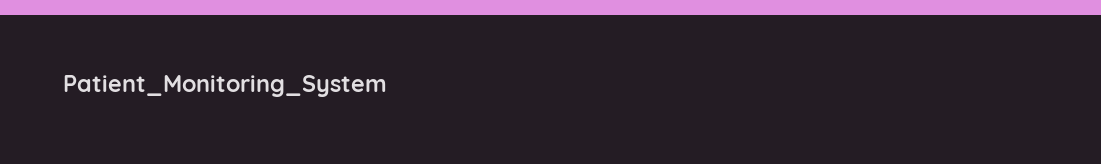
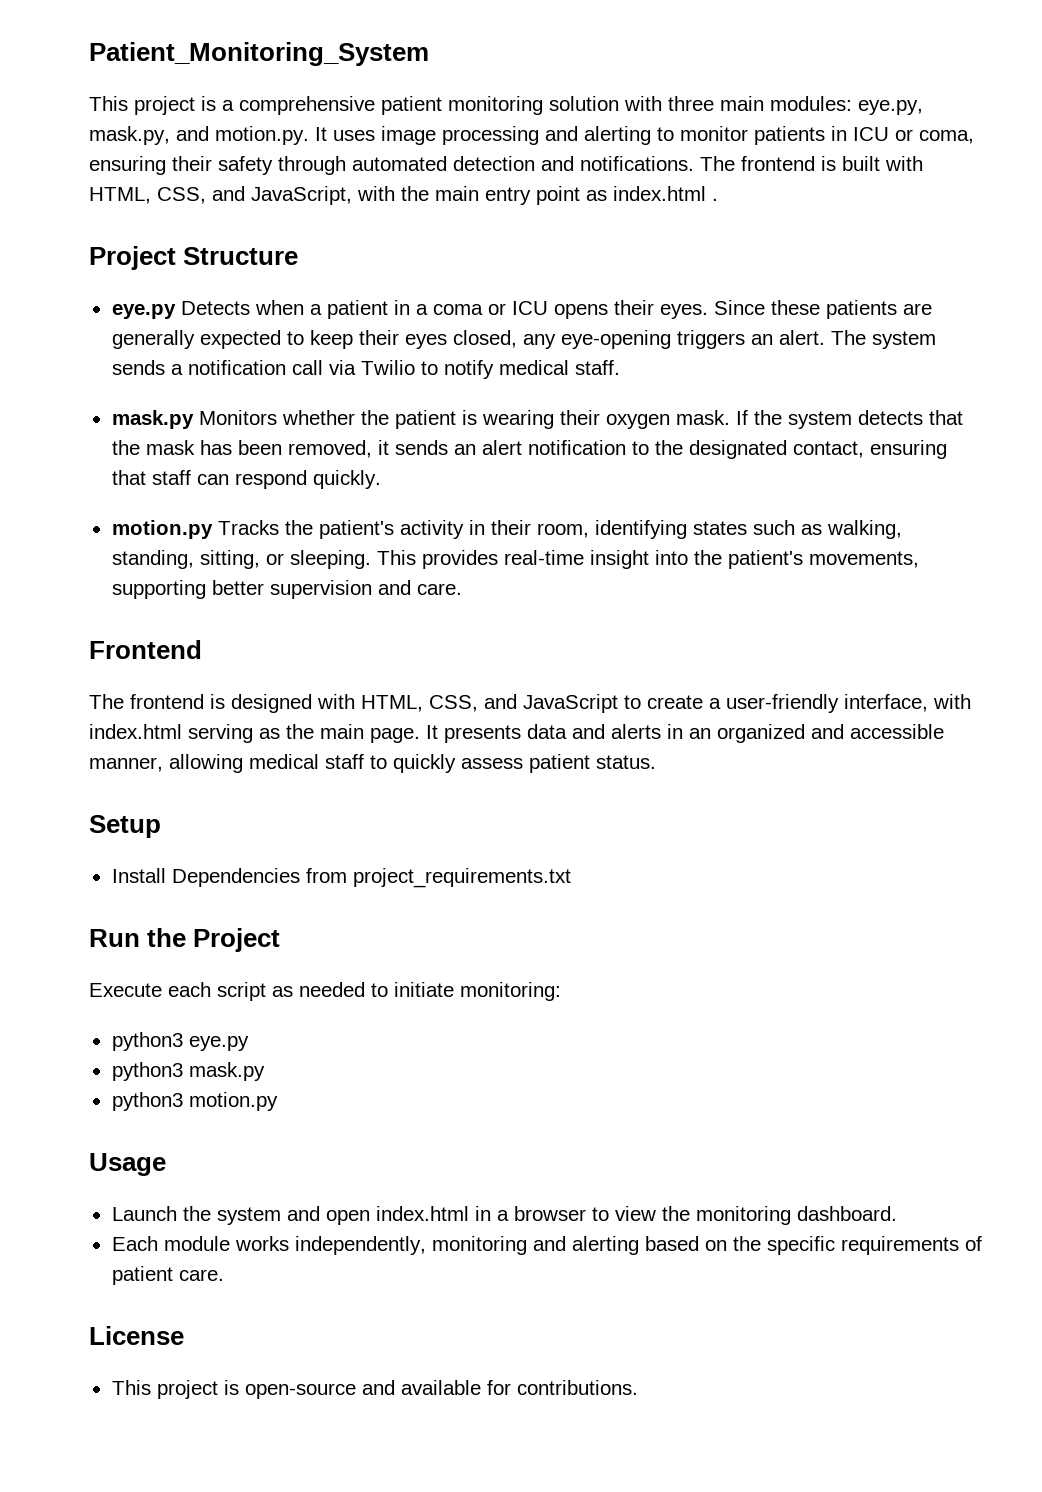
+ This project is a comprehensive patient monitoring solution with three main modules: eye.py, mask.py, and motion.py. It uses image processing and alerting to monitor patients in ICU or coma, ensuring their safety through automated detection and notifications. The frontend is built with HTML, CSS, and JavaScript, with the main entry point as index.html .
+ Project Structure
+ eye.py Detects when a patient in a coma or ICU opens their eyes. Since these patients are generally expected to keep their eyes closed, any eye-opening triggers an alert. The system sends a notification call via Twilio to notify medical staff.
+ mask.py Monitors whether the patient is wearing their oxygen mask. If the system detects that the mask has been removed, it sends an alert notification to the designated contact, ensuring that staff can respond quickly.
+ motion.py Tracks the patient's activity in their room, identifying states such as walking, standing, sitting, or sleeping. This provides real-time insight into the patient's movements, supporting better supervision and care.
+ Frontend
+ The frontend is designed with HTML, CSS, and JavaScript to create a user-friendly interface, with index.html serving as the main page. It presents data and alerts in an organized and accessible manner, allowing medical staff to quickly assess patient status.
+ Setup
+ Install Dependencies from project_requirements.txt
+ Run the Project
+ Execute each script as needed to initiate monitoring:
+ python3 eye.py
+ python3 mask.py
+ python3 motion.py
+ Usage
+ Launch the system and open index.html in a browser to view the monitoring dashboard.
+ Each module works independently, monitoring and alerting based on the specific requirements of patient care.
+ License
+ This project is open-source and available for contributions.

